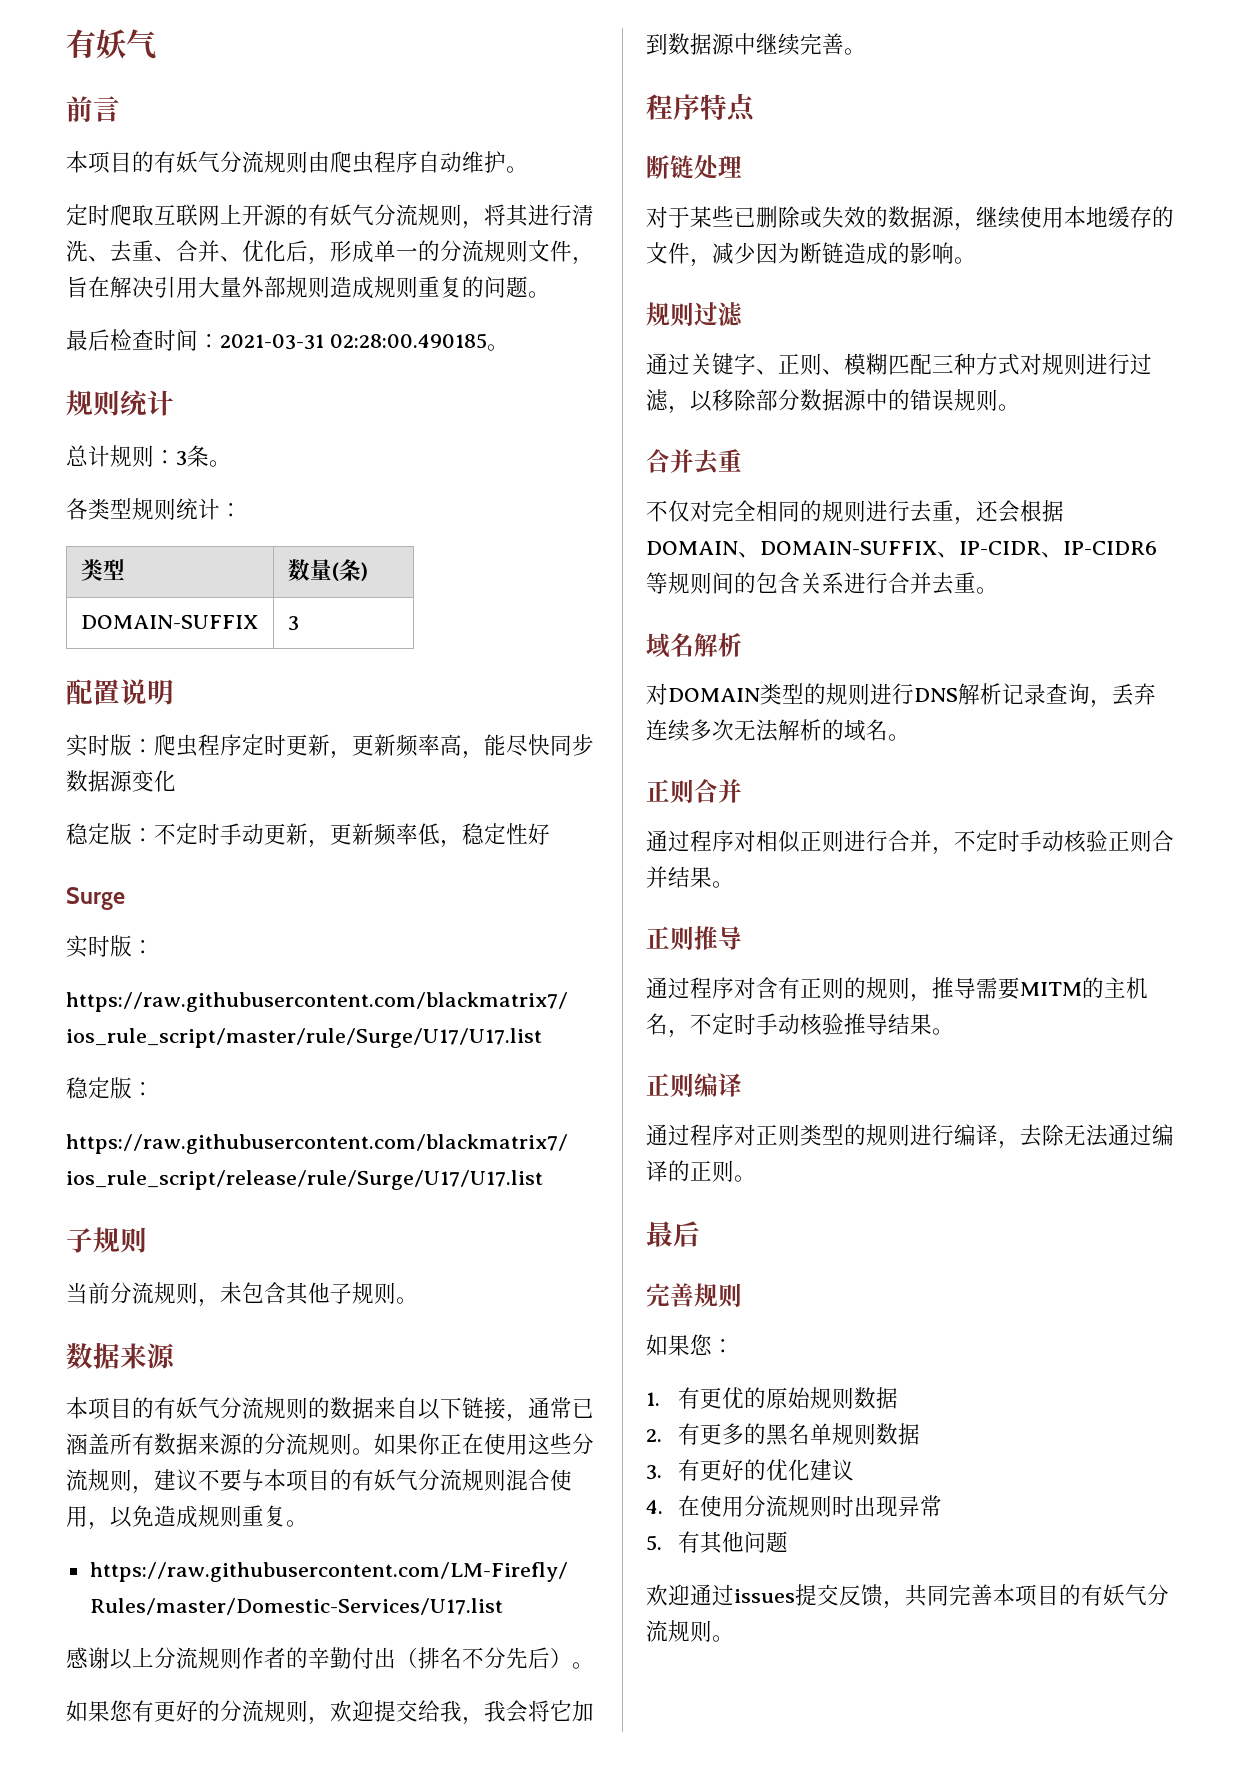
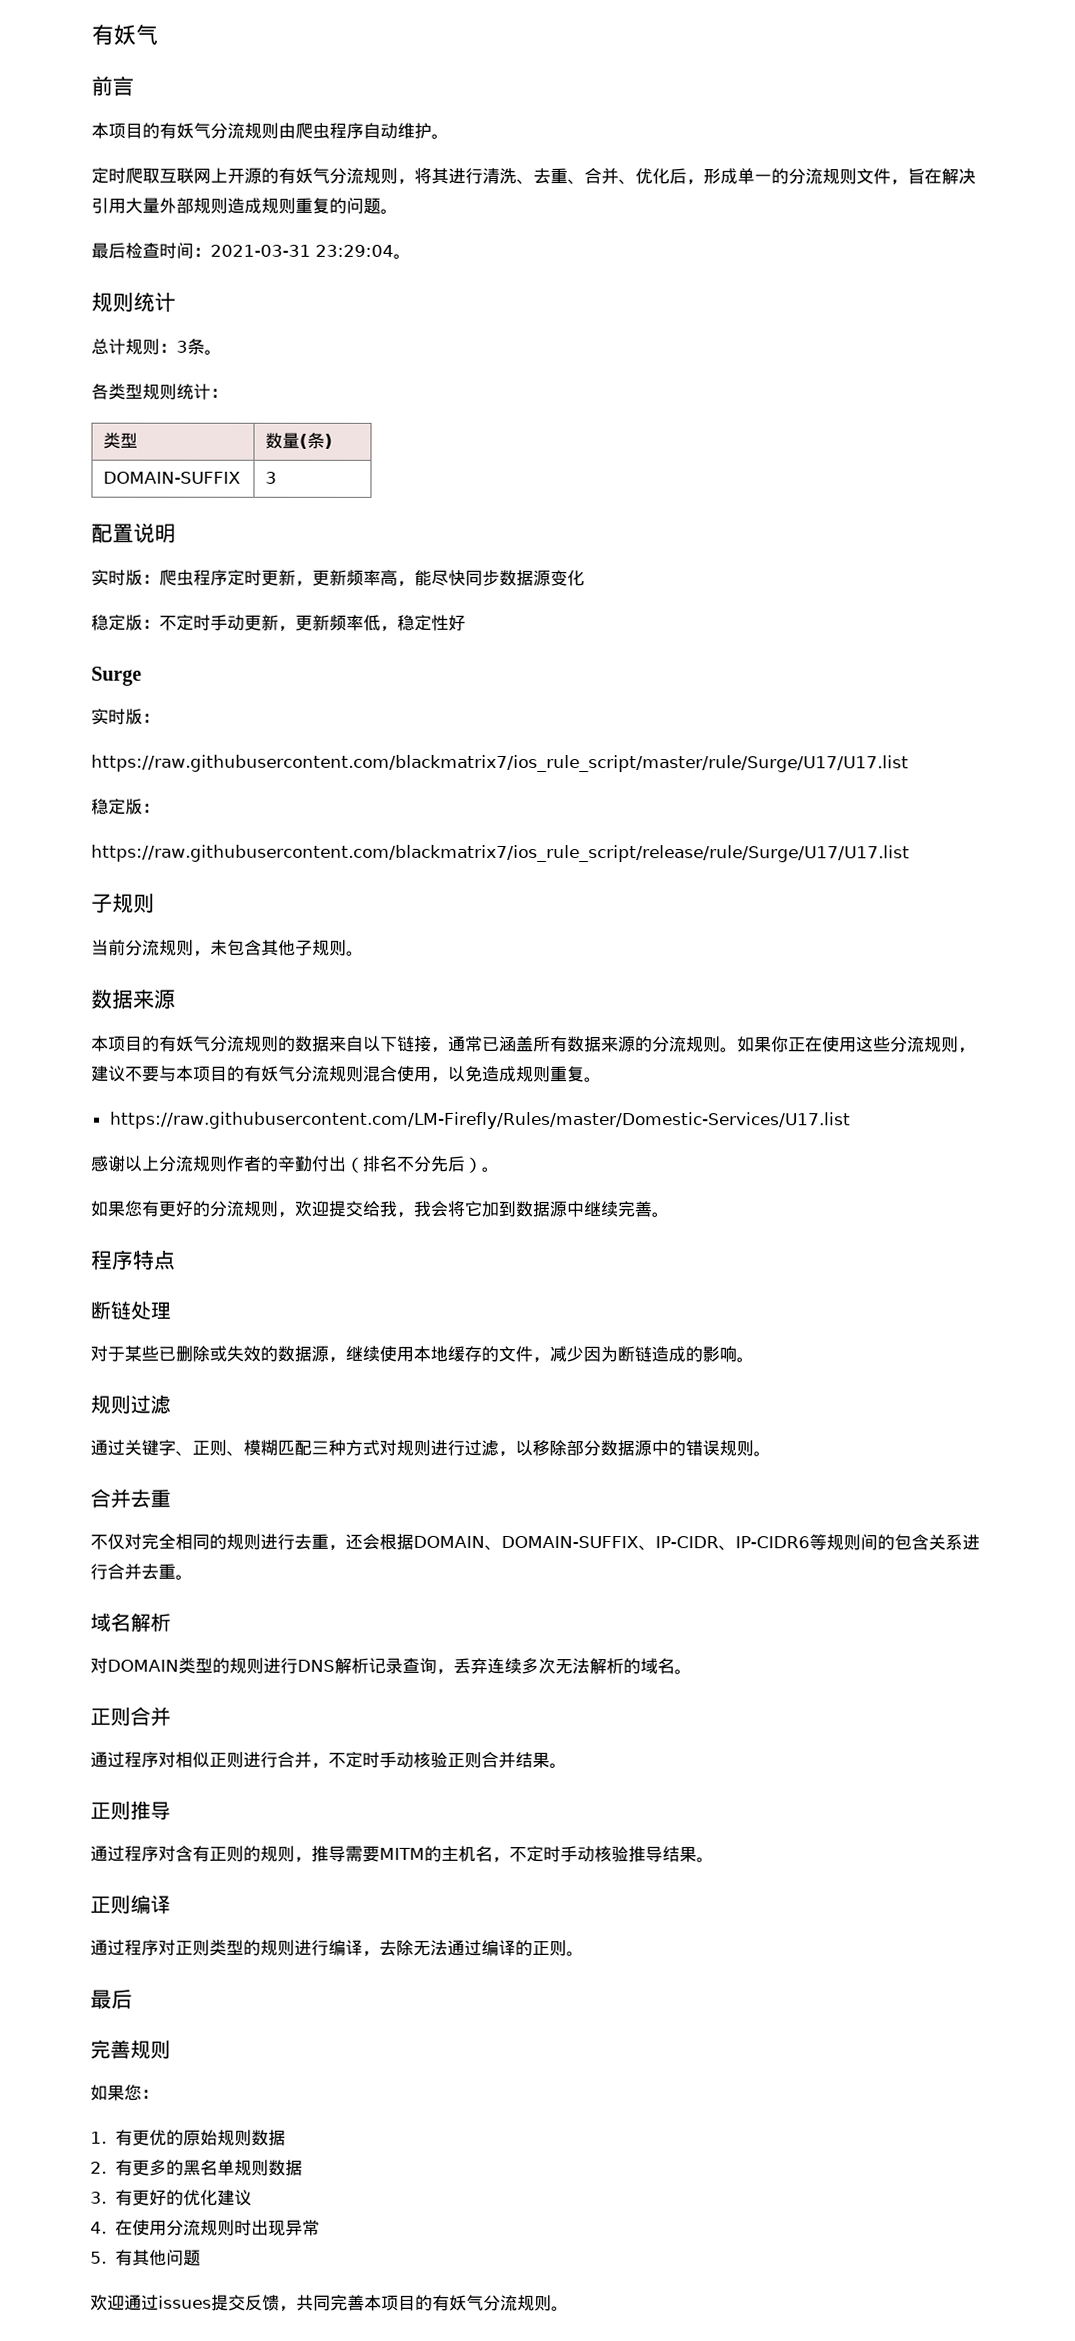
- 最后检查时间：2021-03-31 02:28:00.490185。
+ 最后检查时间：2021-03-31 23:29:04。

